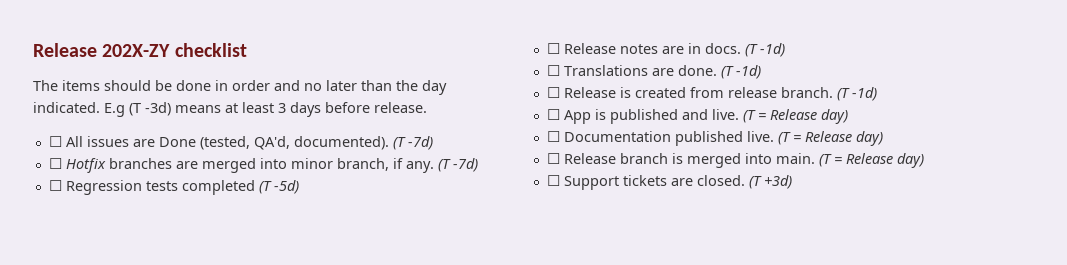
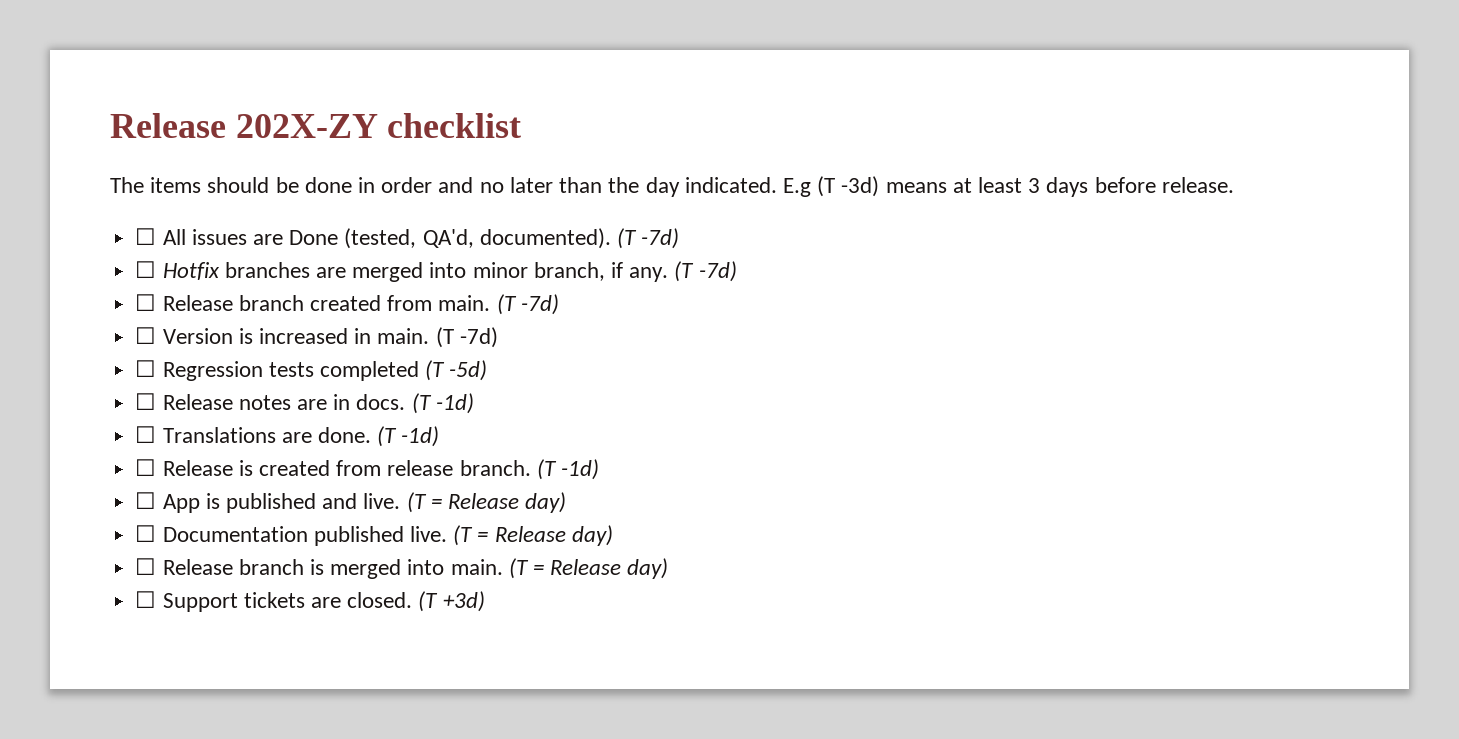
+ ☐ Release branch created from main. (T -7d)
+ ☐ Version is increased in main. (T -7d)

